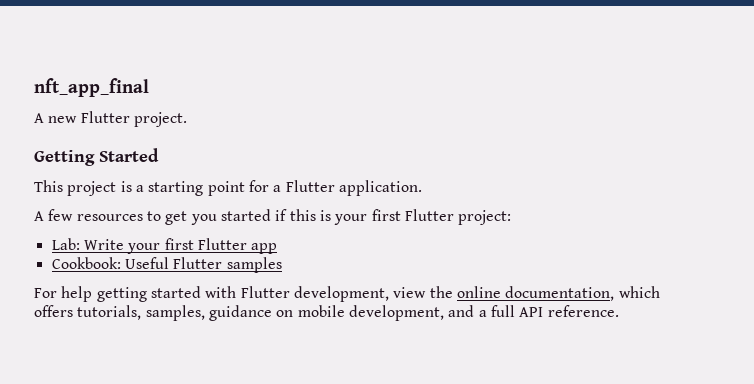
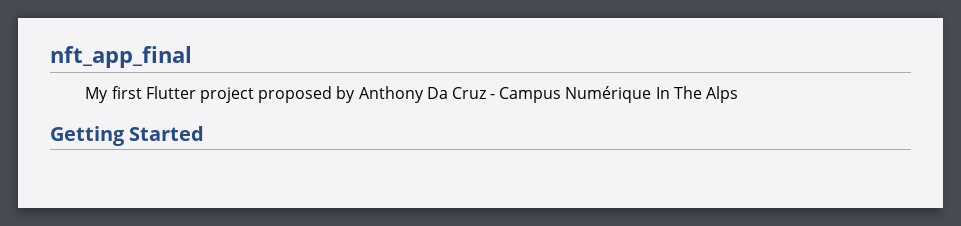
- A new Flutter project.
+ My first Flutter project proposed by Anthony Da Cruz - Campus Numérique In The Alps
  Getting Started
- This project is a starting point for a Flutter application.
- A few resources to get you started if this is your first Flutter project:
- Lab: Write your first Flutter app
- Cookbook: Useful Flutter samples
- For help getting started with Flutter development, view the online documentation, which offers tutorials, samples, guidance on mobile development, and a full API reference.

